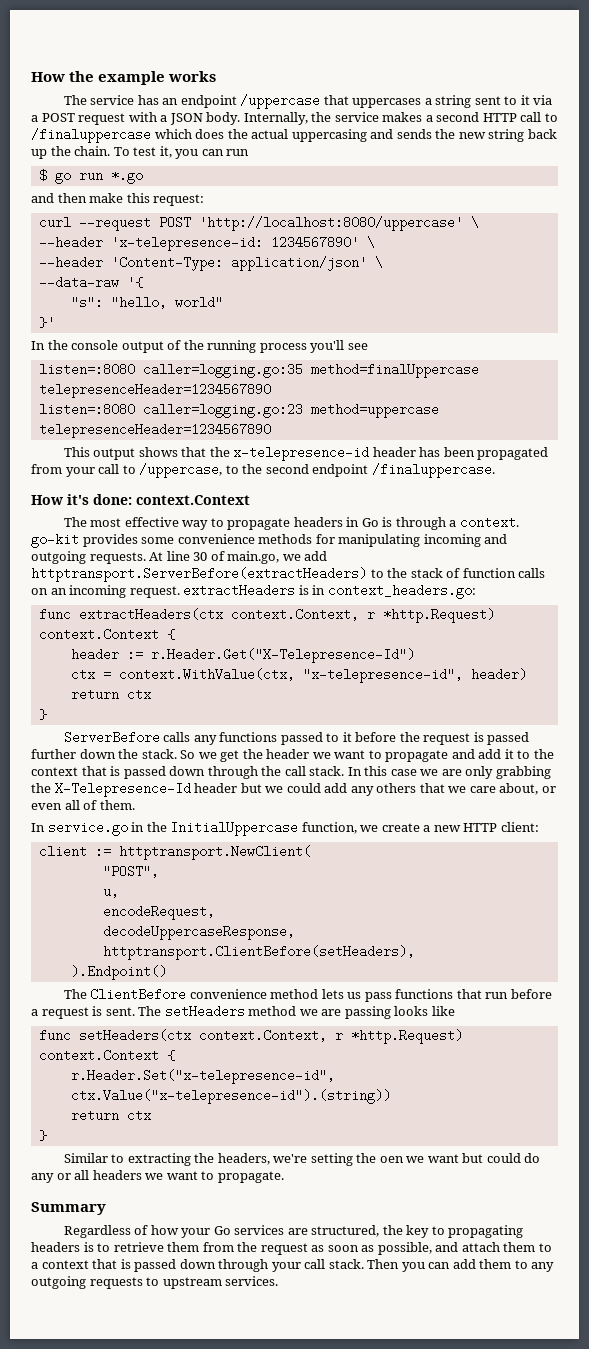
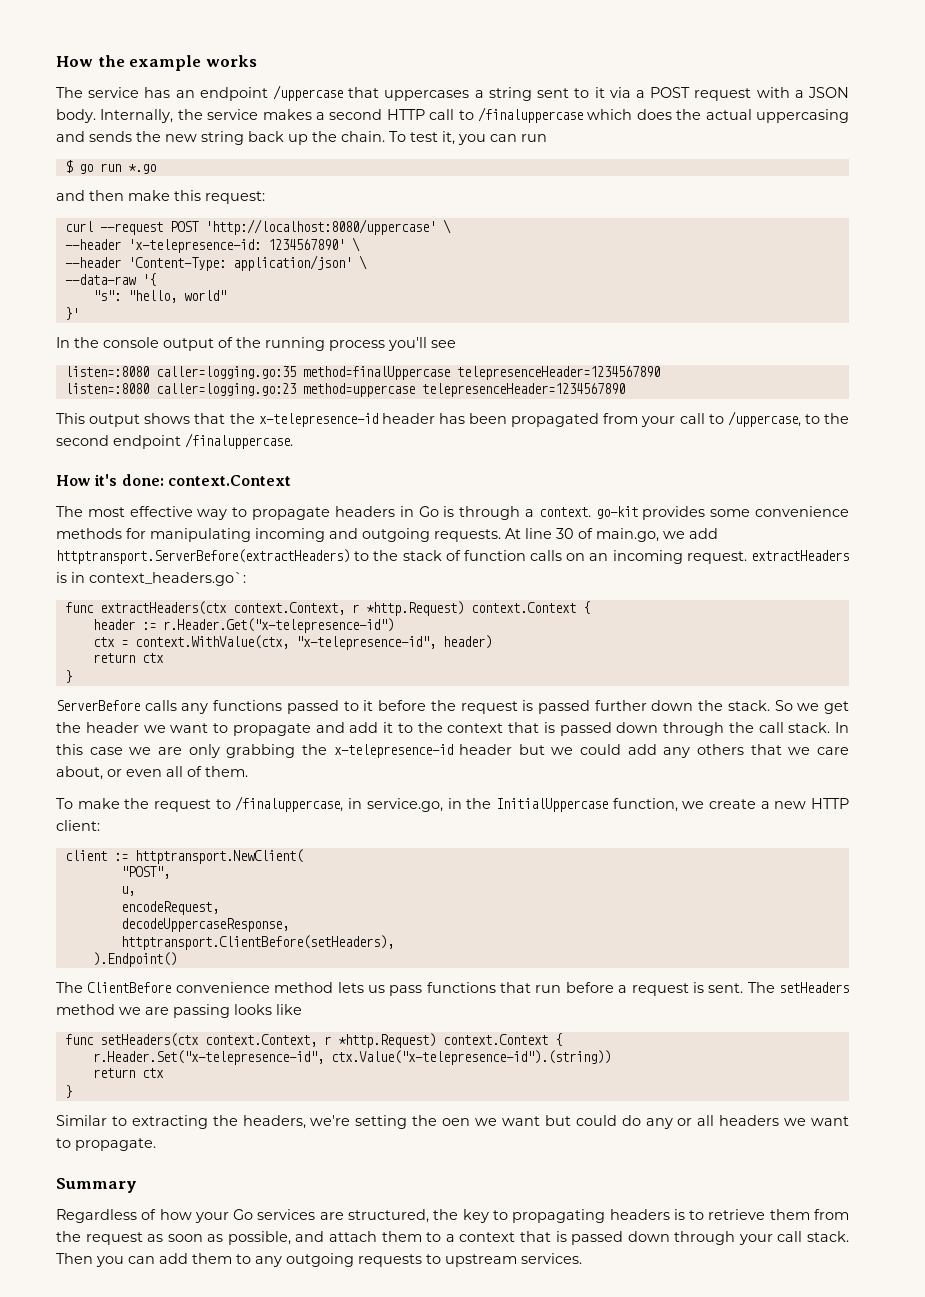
- At line 30 of main.go, we add httptransport.ServerBefore(extractHeaders) to the stack of function calls on an incoming request. extractHeaders is in context_headers.go:
+ At line 30 of main.go, we add httptransport.ServerBefore(extractHeaders) to the stack of function calls on an incoming request. extractHeaders is in context_headers.go`:
- header := r.Header.Get("X-Telepresence-Id")
+ header := r.Header.Get("x-telepresence-id")
- In this case we are only grabbing the X-Telepresence-Id header but we could add any others that we care about, or even all of them.
+ In this case we are only grabbing the x-telepresence-id header but we could add any others that we care about, or even all of them.
- In service.go in the InitialUppercase function, we create a new HTTP client:
+ To make the request to /finaluppercase, in service.go, in the InitialUppercase function, we create a new HTTP client:

